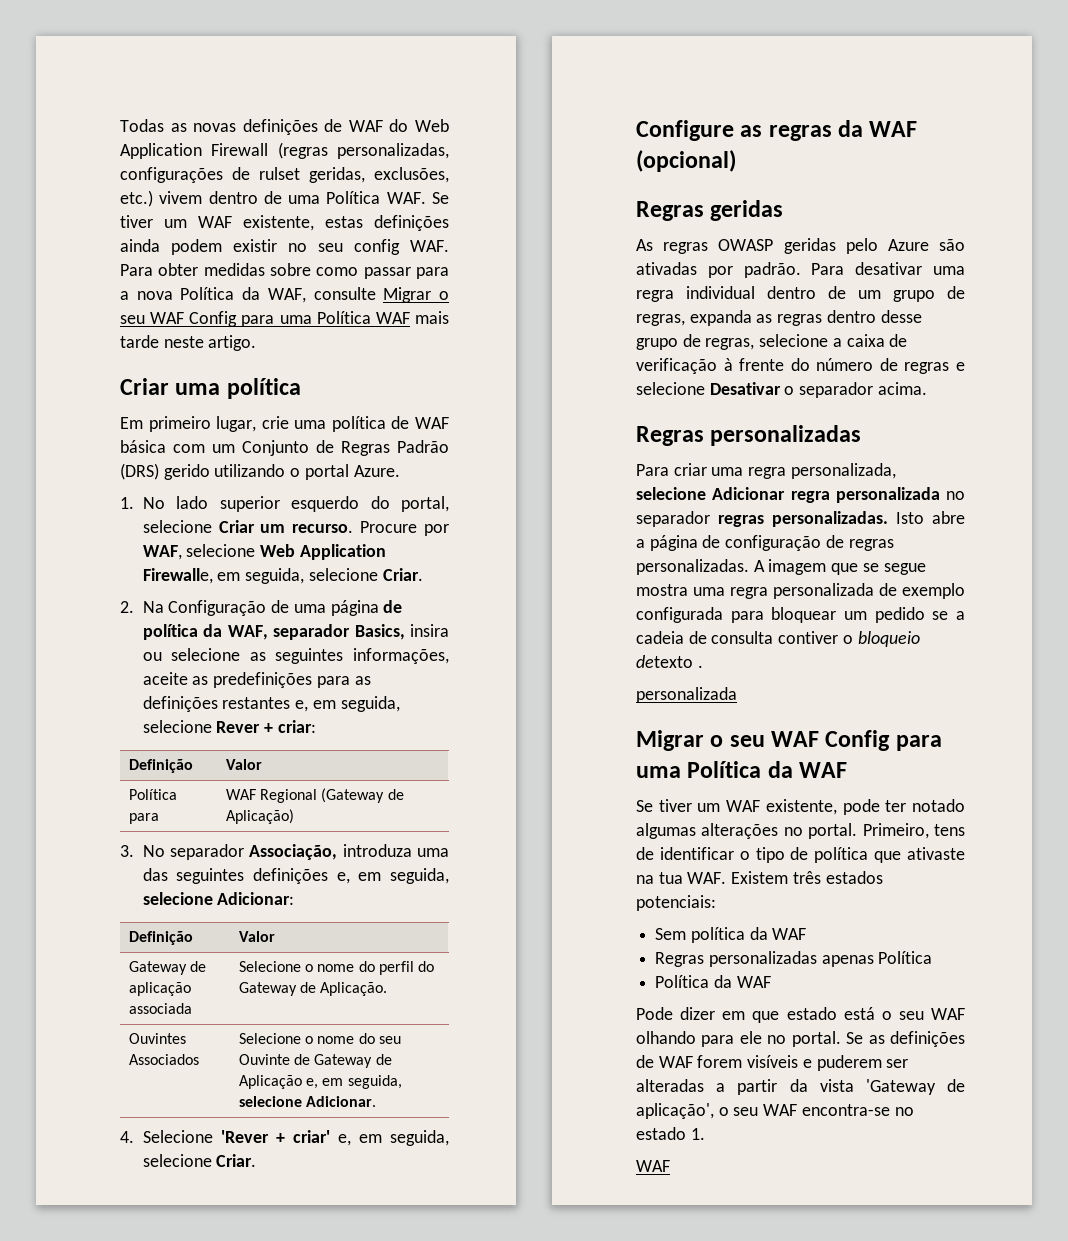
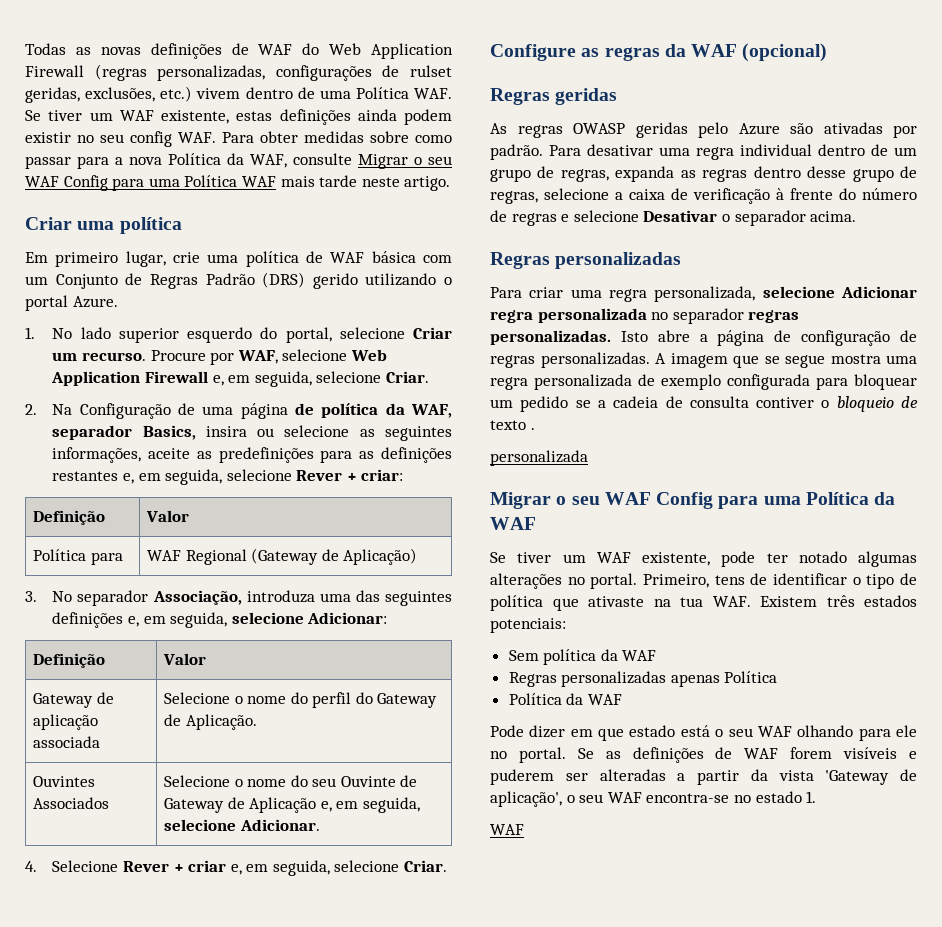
- Procure por WAF, selecione Web Application Firewalle, em seguida, selecione Criar.
+ Procure por WAF, selecione Web Application Firewall e, em seguida, selecione Criar.
- 4. Selecione 'Rever + criar' e, em seguida, selecione Criar.
+ 4. Selecione Rever + criar e, em seguida, selecione Criar.
- A imagem que se segue mostra uma regra personalizada de exemplo configurada para bloquear um pedido se a cadeia de consulta contiver o bloqueio detexto .
+ A imagem que se segue mostra uma regra personalizada de exemplo configurada para bloquear um pedido se a cadeia de consulta contiver o bloqueio de texto .

